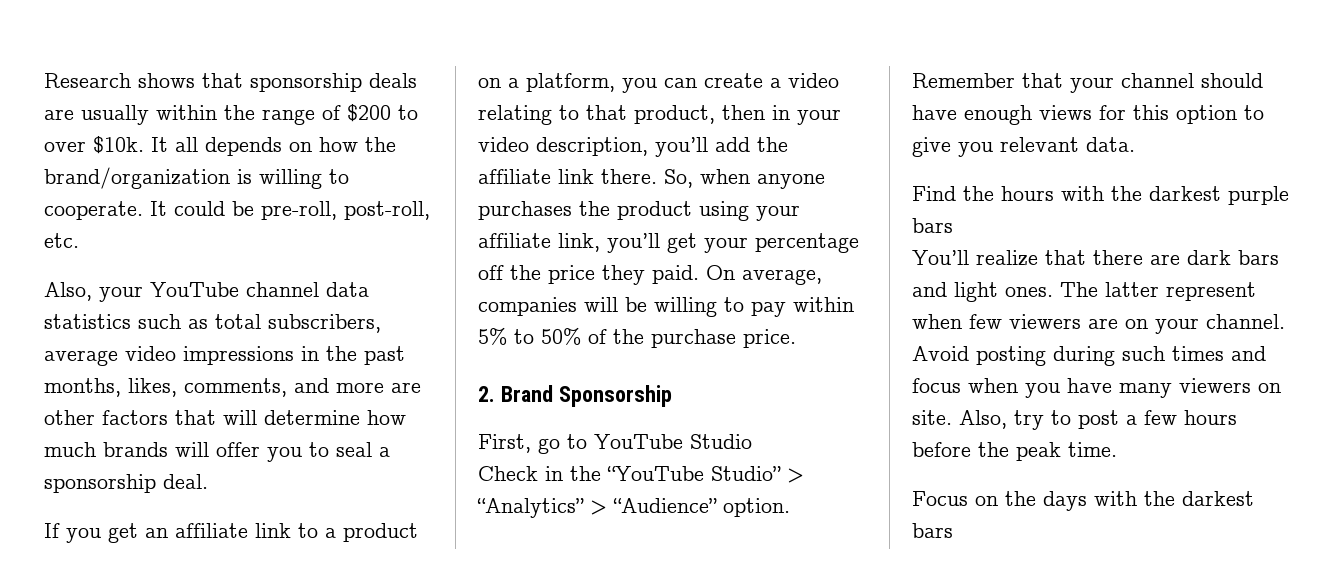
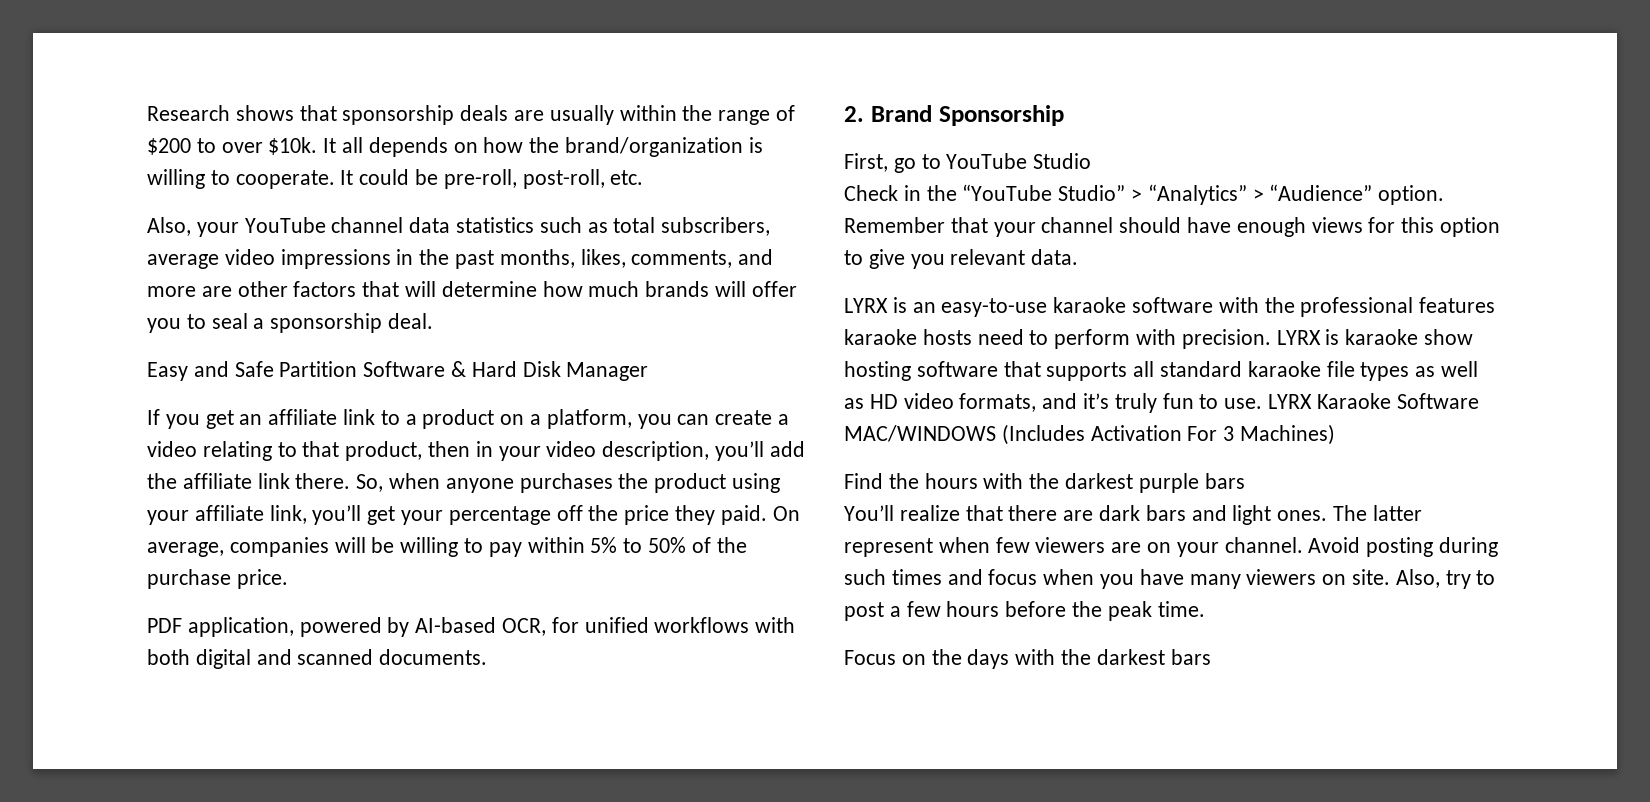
+ Easy and Safe Partition Software & Hard Disk Manager
+ PDF application, powered by AI-based OCR, for unified workflows with both digital and scanned documents.
+ LYRX is an easy-to-use karaoke software with the professional features karaoke hosts need to perform with precision. LYRX is karaoke show hosting software that supports all standard karaoke file types as well as HD video formats, and it’s truly fun to use. LYRX Karaoke Software MAC/WINDOWS (Includes Activation For 3 Machines)

